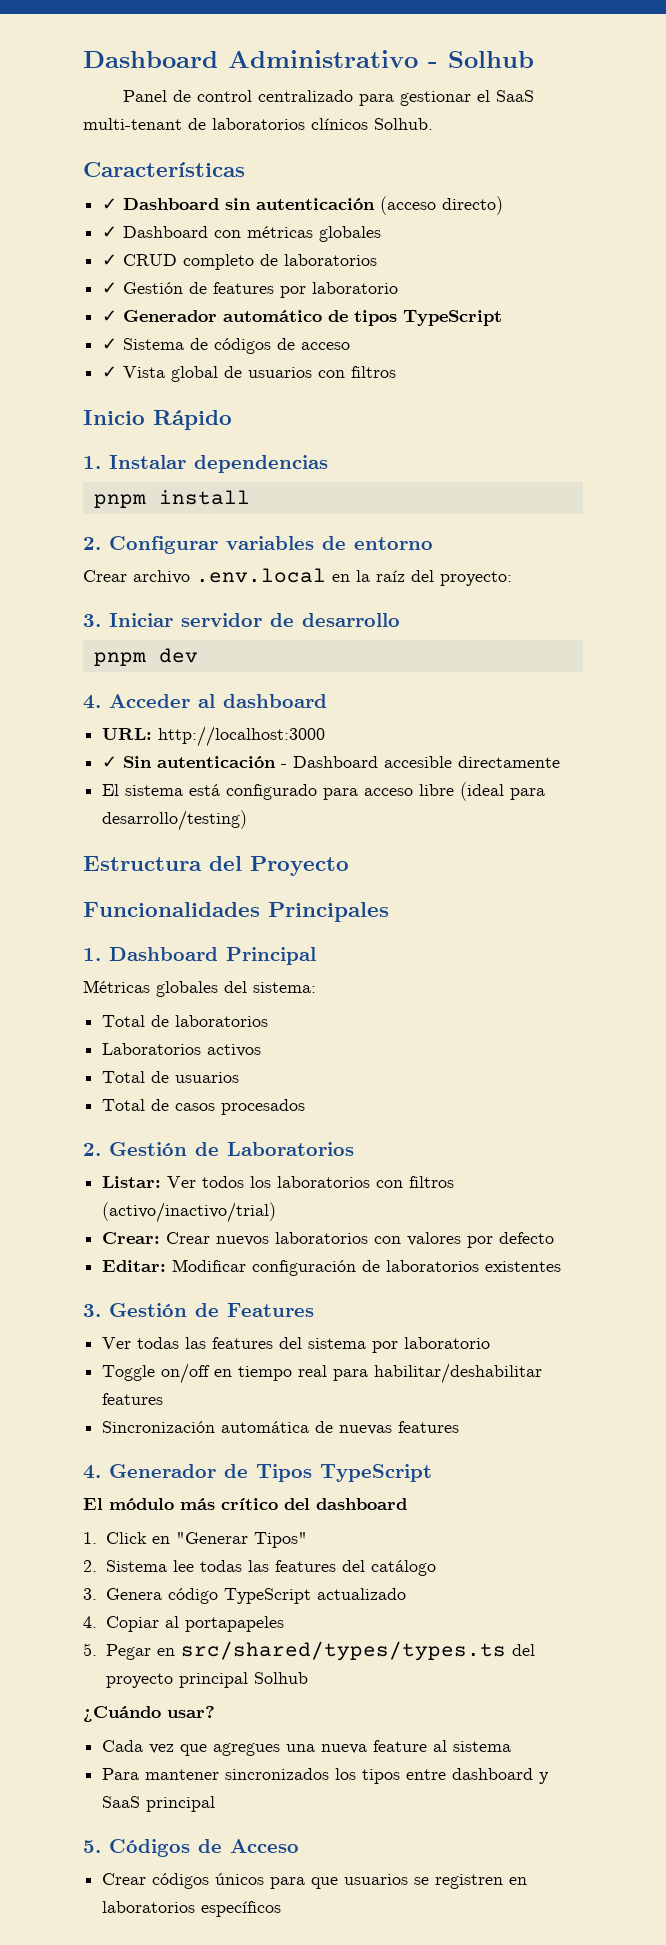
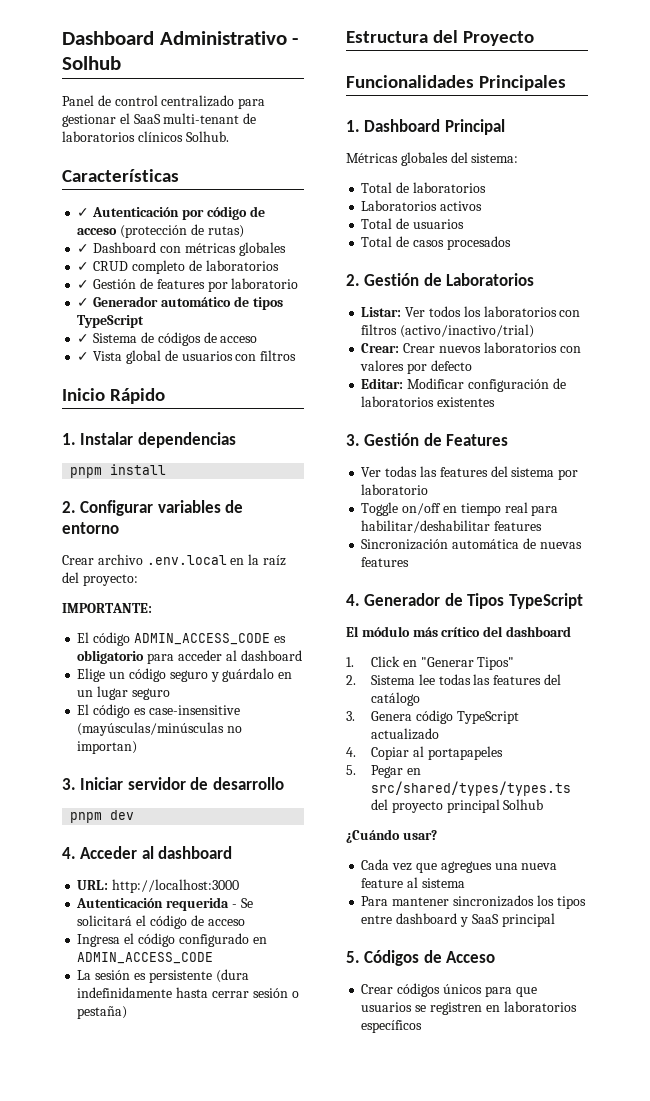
- ✓ Dashboard sin autenticación (acceso directo)
+ ✓ Autenticación por código de acceso (protección de rutas)
+ IMPORTANTE:
+ El código ADMIN_ACCESS_CODE es obligatorio para acceder al dashboard
+ Elige un código seguro y guárdalo en un lugar seguro
+ El código es case-insensitive (mayúsculas/minúsculas no importan)
- ✓ Sin autenticación - Dashboard accesible directamente
- El sistema está configurado para acceso libre (ideal para desarrollo/testing)
+ Autenticación requerida - Se solicitará el código de acceso
+ Ingresa el código configurado en ADMIN_ACCESS_CODE
+ La sesión es persistente (dura indefinidamente hasta cerrar sesión o pestaña)

